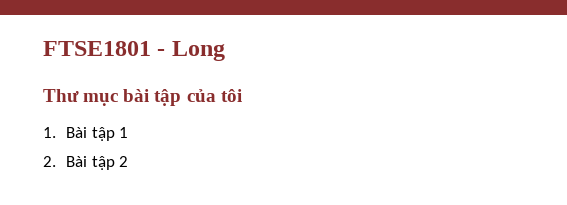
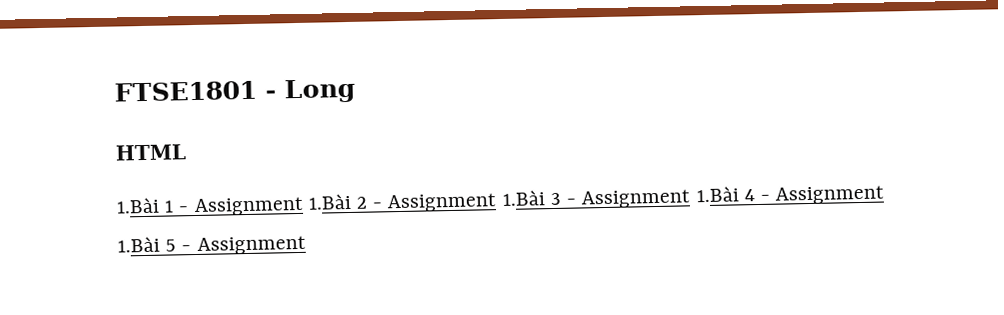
- Thư mục bài tập của tôi
- 1. Bài tập 1
- 2. Bài tập 2
+ HTML
+ 1.Bài 1 - Assignment 1.Bài 2 - Assignment 1.Bài 3 - Assignment 1.Bài 4 - Assignment 1.Bài 5 - Assignment

